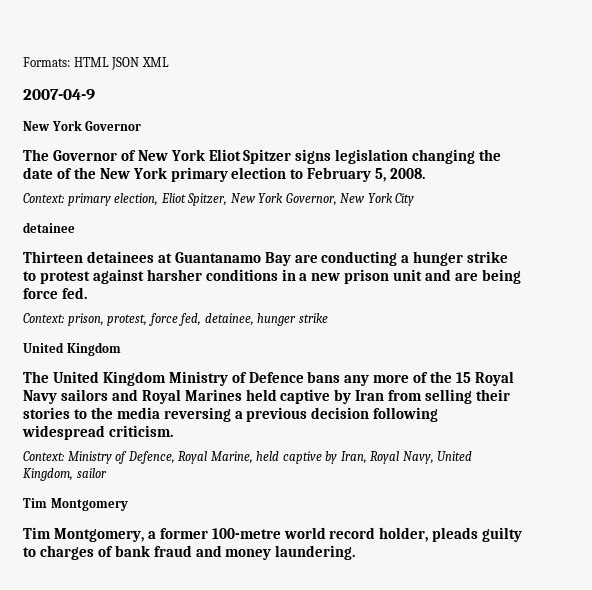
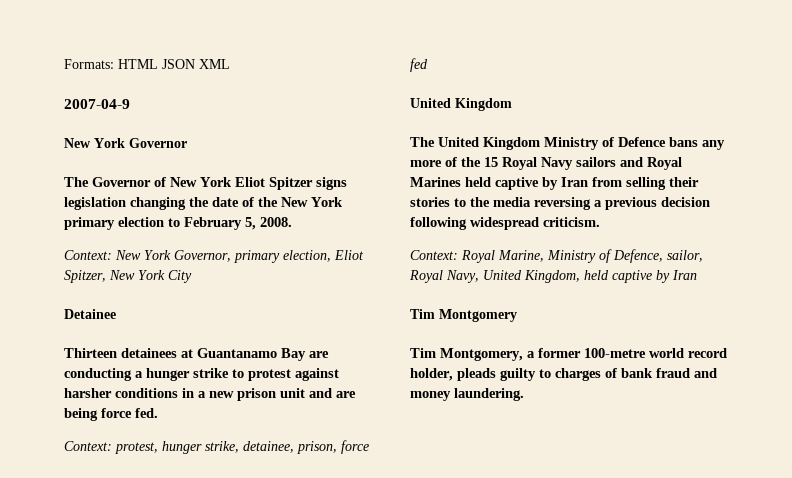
- Context: primary election, Eliot Spitzer, New York Governor, New York City
+ Context: New York Governor, primary election, Eliot Spitzer, New York City
- detainee
+ Detainee
- Context: prison, protest, force fed, detainee, hunger strike
+ Context: protest, hunger strike, detainee, prison, force fed
- Context: Ministry of Defence, Royal Marine, held captive by Iran, Royal Navy, United Kingdom, sailor
+ Context: Royal Marine, Ministry of Defence, sailor, Royal Navy, United Kingdom, held captive by Iran

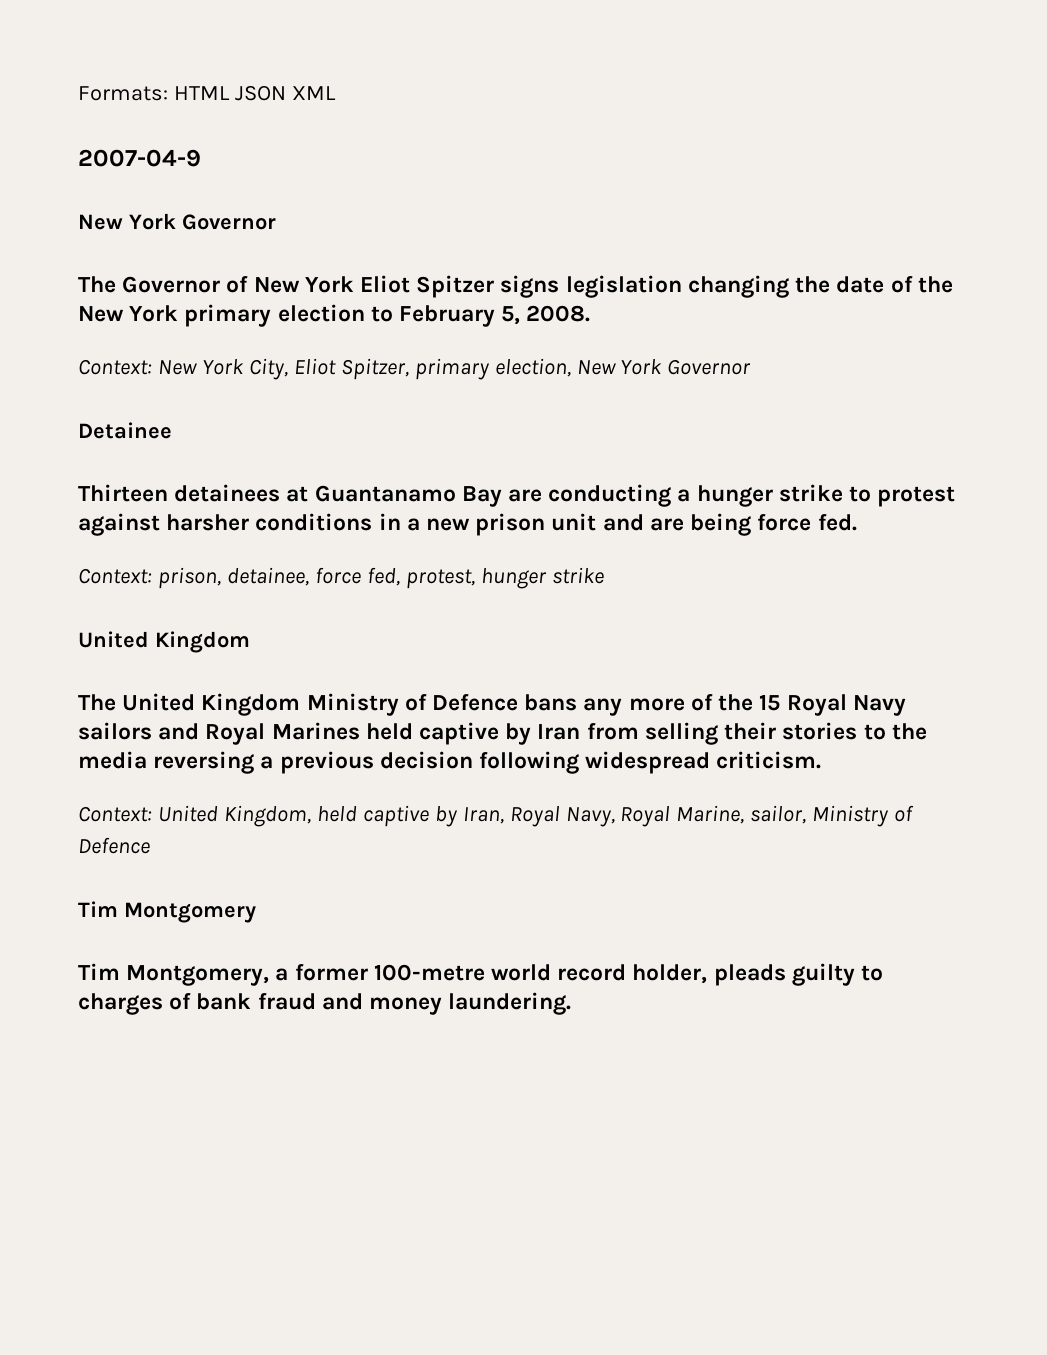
- Context: New York Governor, primary election, Eliot Spitzer, New York City
+ Context: New York City, Eliot Spitzer, primary election, New York Governor
- Context: protest, hunger strike, detainee, prison, force fed
+ Context: prison, detainee, force fed, protest, hunger strike
- Context: Royal Marine, Ministry of Defence, sailor, Royal Navy, United Kingdom, held captive by Iran
+ Context: United Kingdom, held captive by Iran, Royal Navy, Royal Marine, sailor, Ministry of Defence

